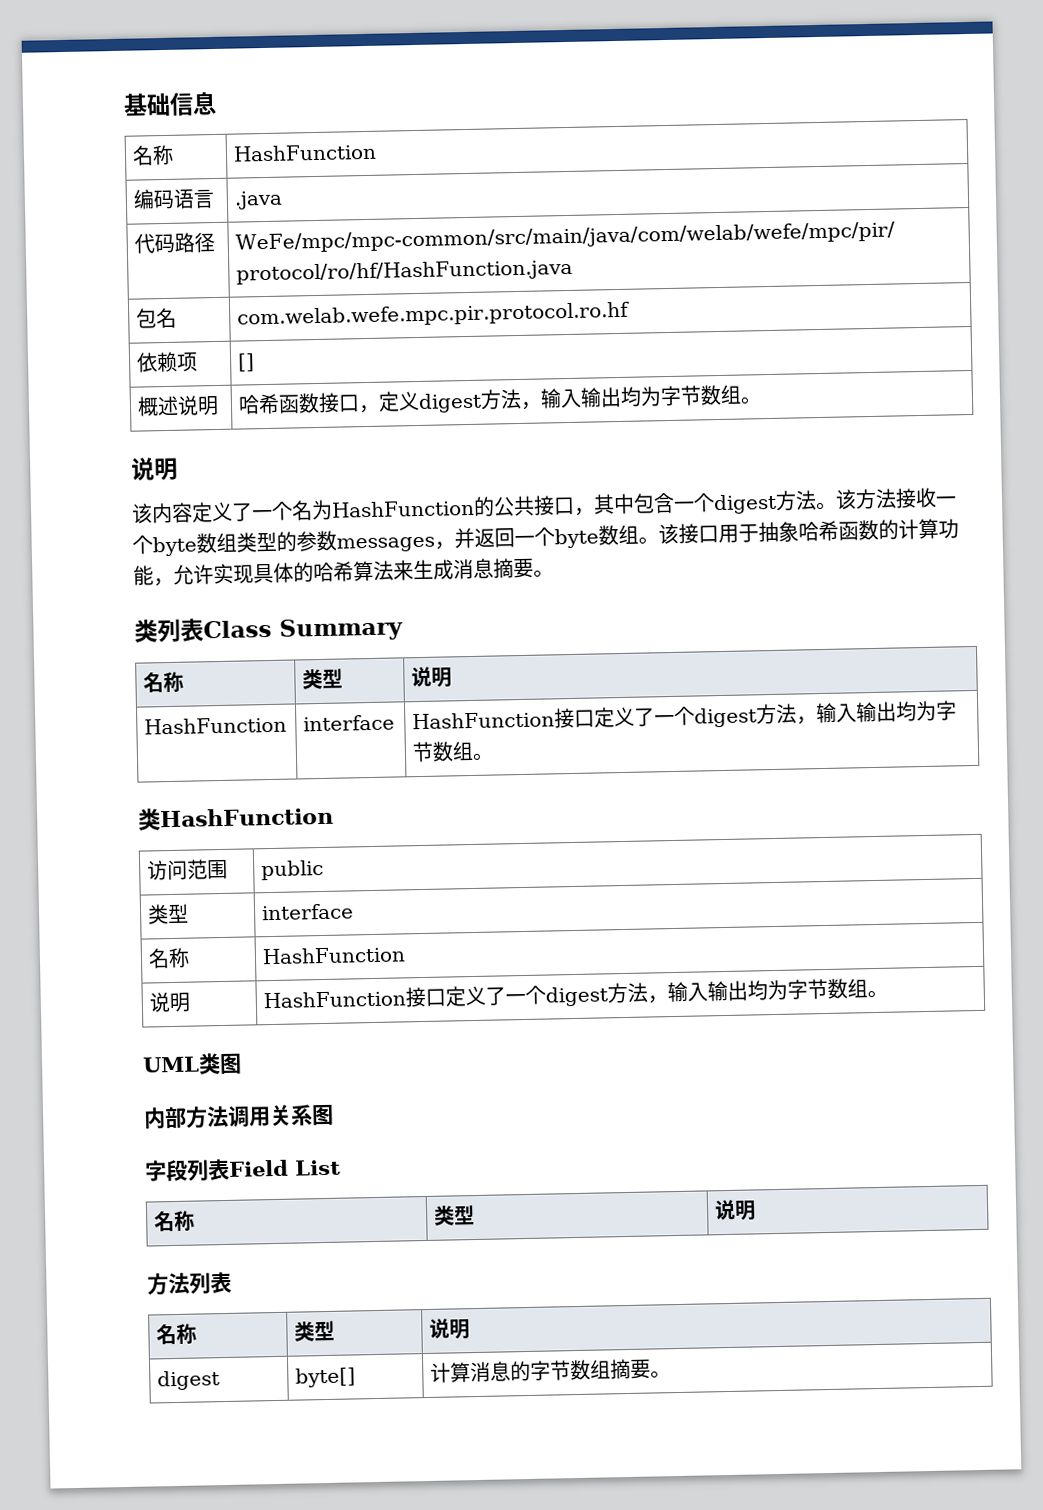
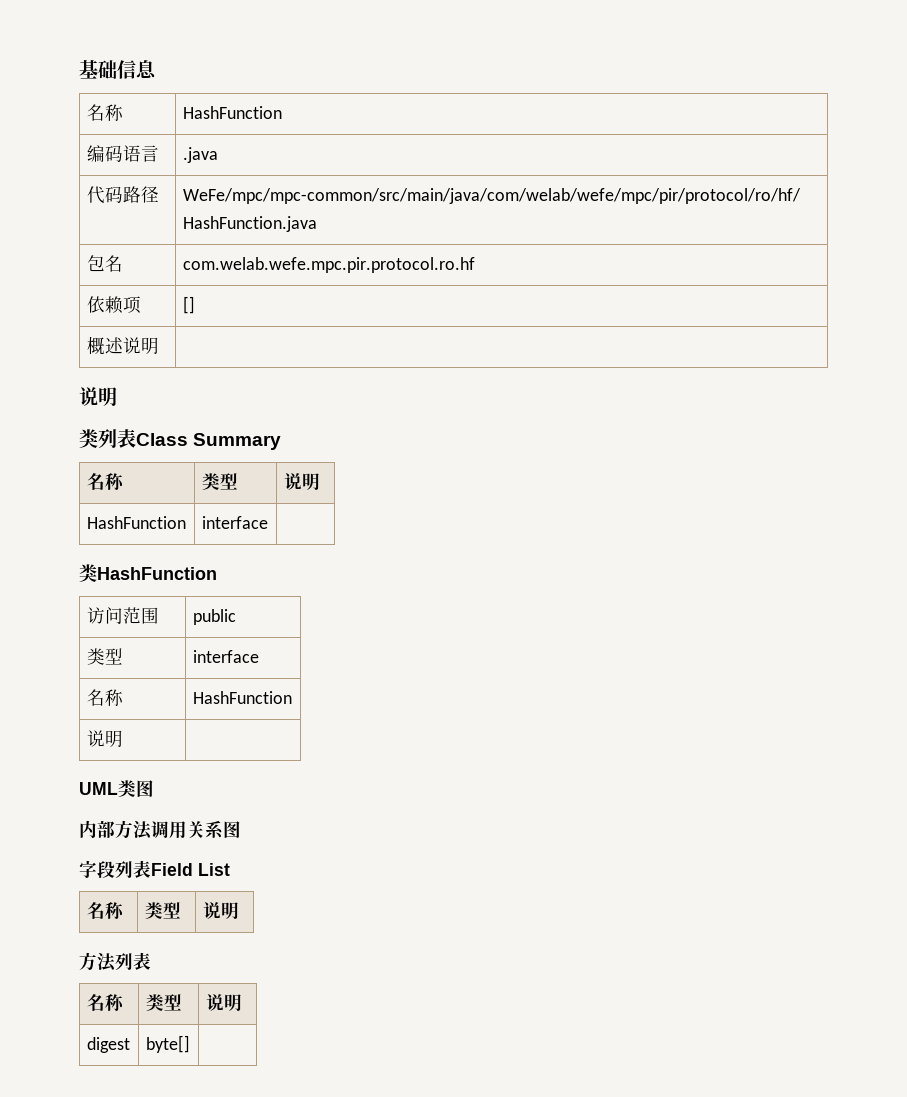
- 概述说明 | 哈希函数接口，定义digest方法，输入输出均为字节数组。
+ 概述说明 |
  说明
- 该内容定义了一个名为HashFunction的公共接口，其中包含一个digest方法。该方法接收一个byte数组类型的参数messages，并返回一个byte数组。该接口用于抽象哈希函数的计算功能，允许实现具体的哈希算法来生成消息摘要。
- HashFunction | interface | HashFunction接口定义了一个digest方法，输入输出均为字节数组。
+ HashFunction | interface |
  类型 | interface
  名称 | HashFunction
- 说明 | HashFunction接口定义了一个digest方法，输入输出均为字节数组。
+ 说明 |
- digest | byte[] | 计算消息的字节数组摘要。
+ digest | byte[] |

